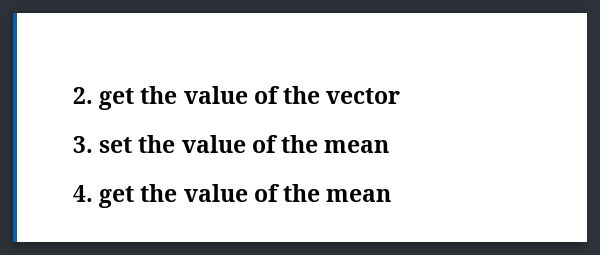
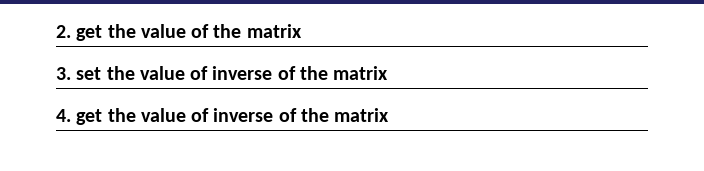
- 2. get the value of the vector
+ 2. get the value of the matrix
- 3. set the value of the mean
+ 3. set the value of inverse of the matrix
- 4. get the value of the mean
+ 4. get the value of inverse of the matrix

